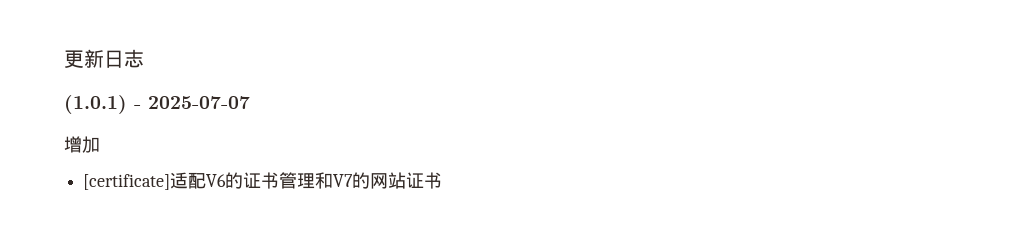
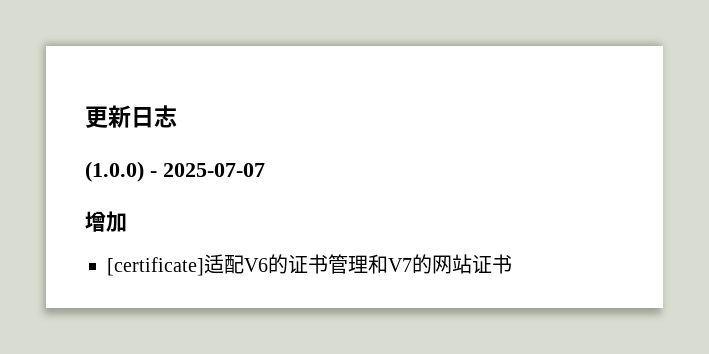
- (1.0.1) - 2025-07-07
+ (1.0.0) - 2025-07-07

